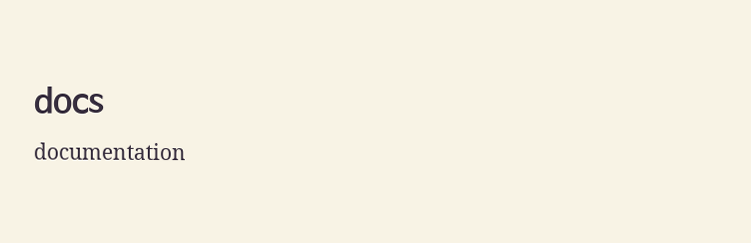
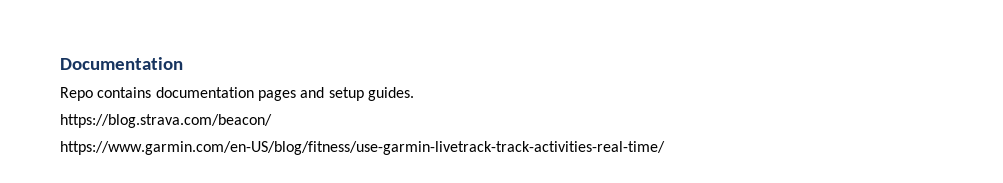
- docs
- documentation
+ Documentation
+ Repo contains documentation pages and setup guides.
+ https://blog.strava.com/beacon/
+ https://www.garmin.com/en-US/blog/fitness/use-garmin-livetrack-track-activities-real-time/

